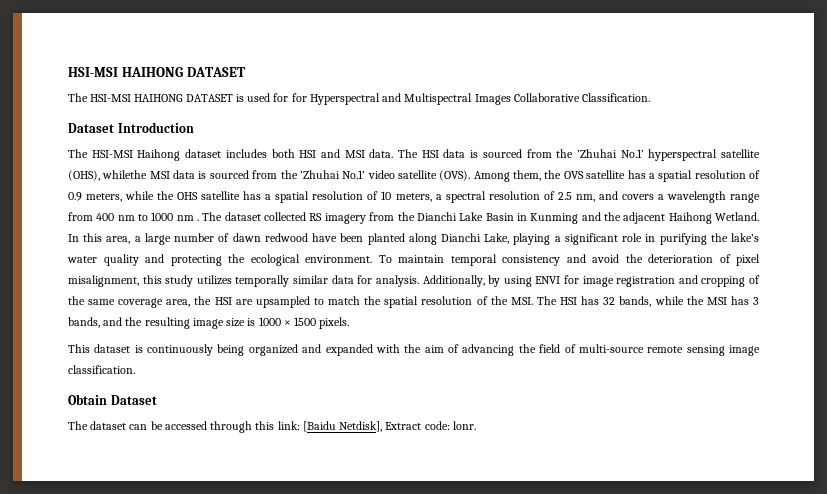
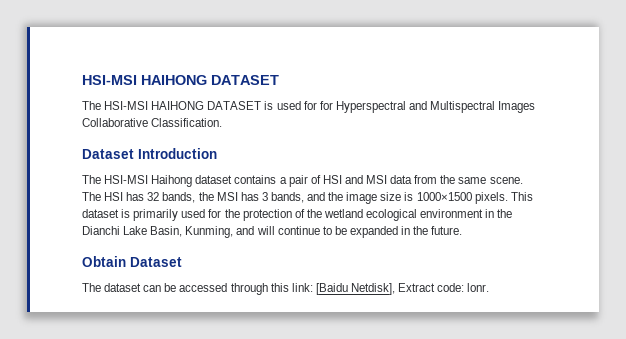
- The HSI-MSI Haihong dataset includes both HSI and MSI data. The HSI data is sourced from the ’Zhuhai No.1’ hyperspectral satellite (OHS), whilethe MSI data is sourced from the ’Zhuhai No.1’ video satellite (OVS). Among them, the OVS satellite has a spatial resolution of 0.9 meters, while the OHS satellite has a spatial resolution of 10 meters, a spectral resolution of 2.5 nm, and covers a wavelength range from 400 nm to 1000 nm . The dataset collected RS imagery from the Dianchi Lake Basin in Kunming and the adjacent Haihong Wetland. In this area, a large number of dawn redwood have been planted along Dianchi Lake, playing a significant role in purifying the lake’s water quality and protecting the ecological environment. To maintain temporal consistency and avoid the deterioration of pixel misalignment, this study utilizes temporally similar data for analysis. Additionally, by using ENVI for image registration and cropping of the same coverage area, the HSI are upsampled to match the spatial resolution of the MSI. The HSI has 32 bands, while the MSI has 3 bands, and the resulting image size is 1000 × 1500 pixels.
- This dataset is continuously being organized and expanded with the aim of advancing the field of multi-source remote sensing image classification.
+ The HSI-MSI Haihong dataset contains a pair of HSI and MSI data from the same scene. The HSI has 32 bands, the MSI has 3 bands, and the image size is 1000×1500 pixels. This dataset is primarily used for the protection of the wetland ecological environment in the Dianchi Lake Basin, Kunming, and will continue to be expanded in the future.

